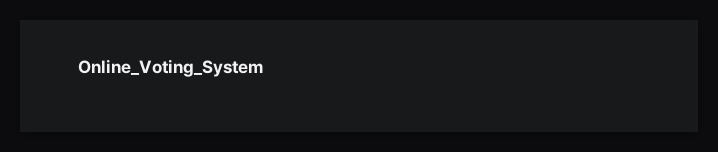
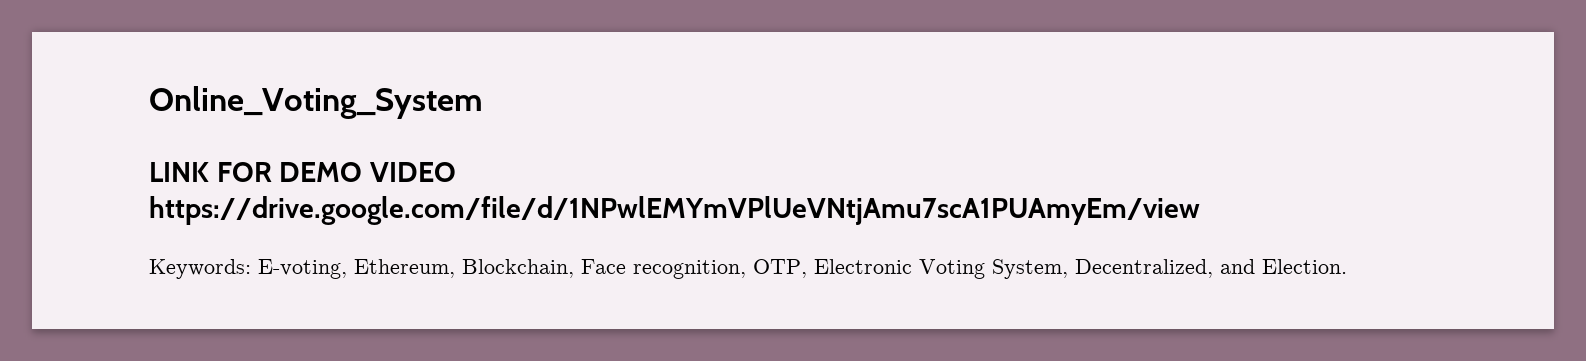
+ LINK FOR DEMO VIDEO https://drive.google.com/file/d/1NPwlEMYmVPlUeVNtjAmu7scA1PUAmyEm/view
+ Keywords: E-voting, Ethereum, Blockchain, Face recognition, OTP, Electronic Voting System, Decentralized, and Election.

